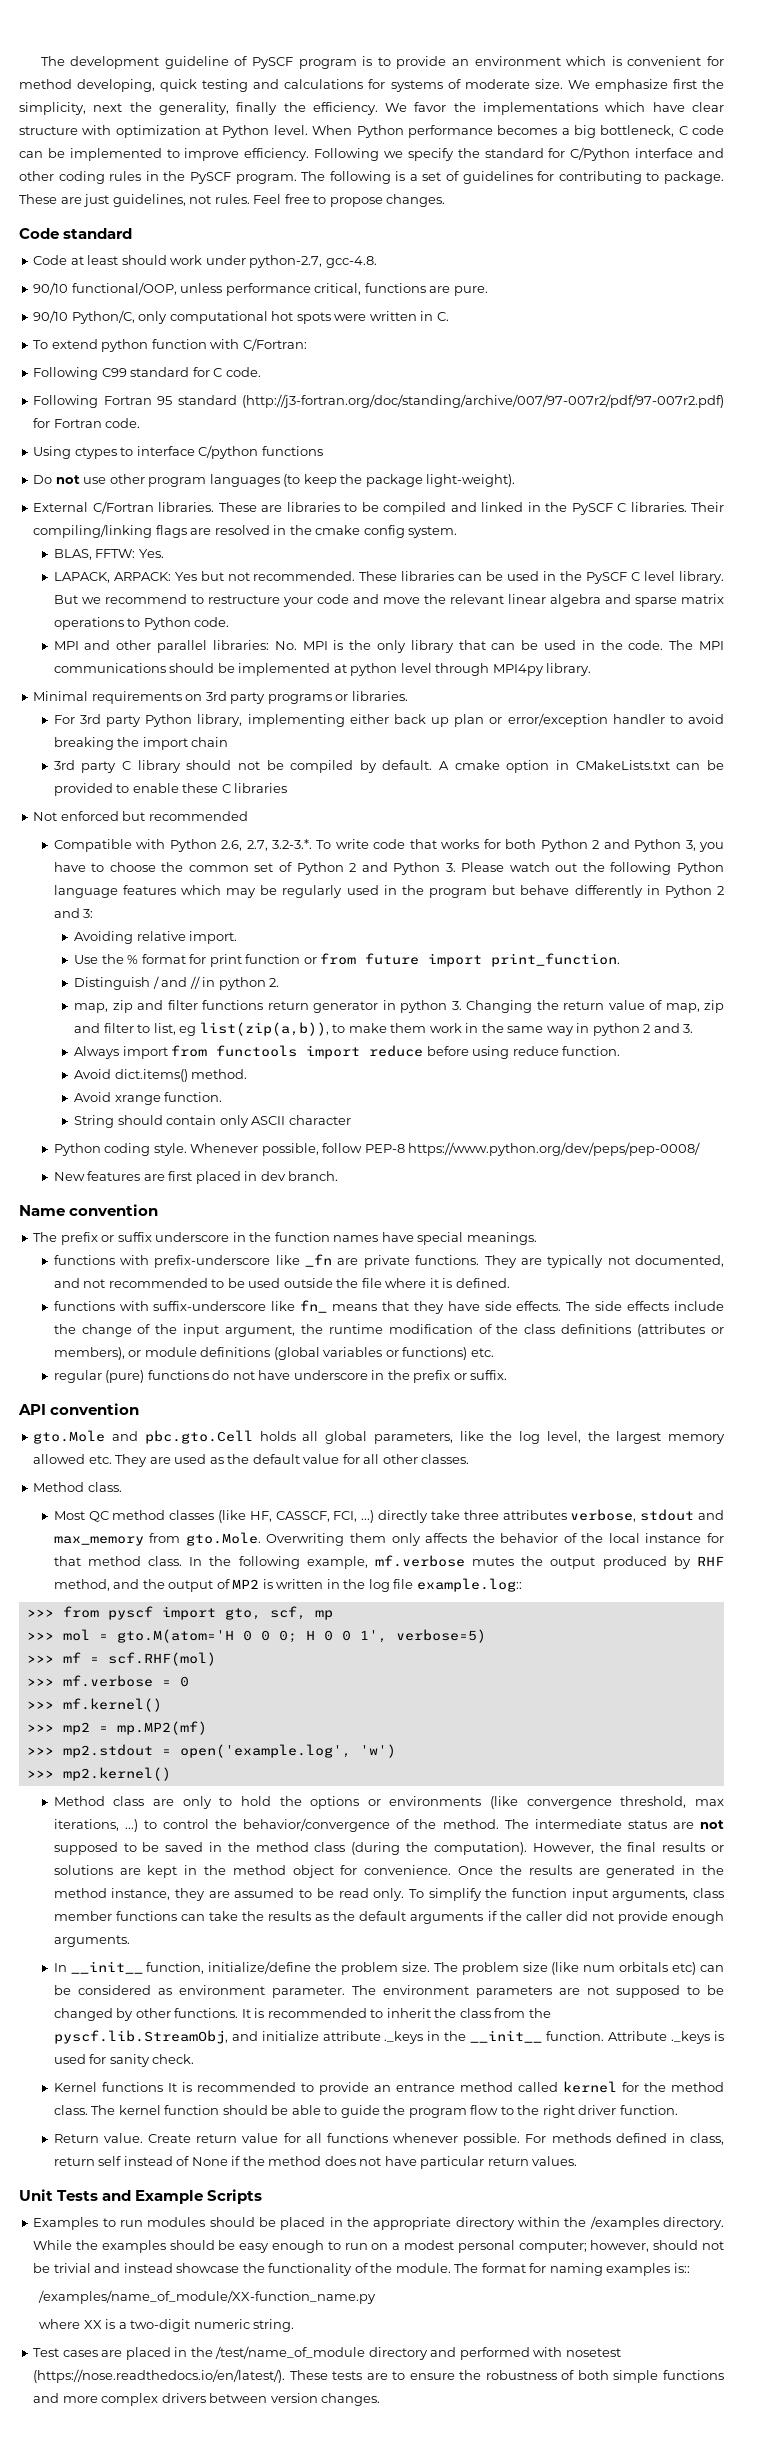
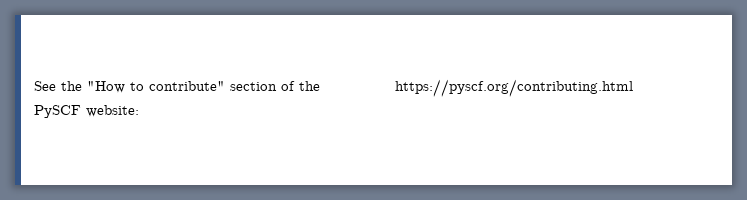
- The development guideline of PySCF program is to provide an environment which is convenient for method developing, quick testing and calculations for systems of moderate size. We emphasize first the simplicity, next the generality, finally the efficiency. We favor the implementations which have clear structure with optimization at Python level. When Python performance becomes a big bottleneck, C code can be implemented to improve efficiency. Following we specify the standard for C/Python interface and other coding rules in the PySCF program. The following is a set of guidelines for contributing to package. These are just guidelines, not rules. Feel free to propose changes.
- Code standard
- Code at least should work under python-2.7, gcc-4.8.
- 90/10 functional/OOP, unless performance critical, functions are pure.
- 90/10 Python/C, only computational hot spots were written in C.
- To extend python function with C/Fortran:
- Following C99 standard for C code.
- Following Fortran 95 standard (http://j3-fortran.org/doc/standing/archive/007/97-007r2/pdf/97-007r2.pdf) for Fortran code.
- Using ctypes to interface C/python functions
- Do not use other program languages (to keep the package light-weight).
- External C/Fortran libraries. These are libraries to be compiled and linked in the PySCF C libraries. Their compiling/linking flags are resolved in the cmake config system.
- BLAS, FFTW: Yes.
- LAPACK, ARPACK: Yes but not recommended. These libraries can be used in the PySCF C level library. But we recommend to restructure your code and move the relevant linear algebra and sparse matrix operations to Python code.
- MPI and other parallel libraries: No. MPI is the only library that can be used in the code. The MPI communications should be implemented at python level through MPI4py library.
- Minimal requirements on 3rd party programs or libraries.
- For 3rd party Python library, implementing either back up plan or error/exception handler to avoid breaking the import chain
- 3rd party C library should not be compiled by default. A cmake option in CMakeLists.txt can be provided to enable these C libraries
- Not enforced but recommended
- Compatible with Python 2.6, 2.7, 3.2-3.*. To write code that works for both Python 2 and Python 3, you have to choose the common set of Python 2 and Python 3. Please watch out the following Python language features which may be regularly used in the program but behave differently in Python 2 and 3:
- Avoiding relative import.
- Use the % format for print function or from future import print_function.
- Distinguish / and // in python 2.
- map, zip and filter functions return generator in python 3. Changing the return value of map, zip and filter to list, eg list(zip(a,b)), to make them work in the same way in python 2 and 3.
- Always import from functools import reduce before using reduce function.
- Avoid dict.items() method.
- Avoid xrange function.
- String should contain only ASCII character
- Python coding style. Whenever possible, follow PEP-8 https://www.python.org/dev/peps/pep-0008/
- New features are first placed in dev branch.
- Name convention
- The prefix or suffix underscore in the function names have special meanings.
- functions with prefix-underscore like _fn are private functions. They are typically not documented, and not recommended to be used outside the file where it is defined.
- functions with suffix-underscore like fn_ means that they have side effects. The side effects include the change of the input argument, the runtime modification of the class definitions (attributes or members), or module definitions (global variables or functions) etc.
- regular (pure) functions do not have underscore in the prefix or suffix.
- API convention
- gto.Mole and pbc.gto.Cell holds all global parameters, like the log level, the largest memory allowed etc. They are used as the default value for all other classes.
- Method class.
- Most QC method classes (like HF, CASSCF, FCI, ...) directly take three attributes verbose, stdout and max_memory from gto.Mole. Overwriting them only affects the behavior of the local instance for that method class. In the following example, mf.verbose mutes the output produced by RHF method, and the output of MP2 is written in the log file example.log::
- >>> from pyscf import gto, scf, mp
- >>> mol = gto.M(atom='H 0 0 0; H 0 0 1', verbose=5)
- >>> mf = scf.RHF(mol)
- >>> mf.verbose = 0
- >>> mf.kernel()
- >>> mp2 = mp.MP2(mf)
- >>> mp2.stdout = open('example.log', 'w')
- >>> mp2.kernel()
- Method class are only to hold the options or environments (like convergence threshold, max iterations, ...) to control the behavior/convergence of the method. The intermediate status are not supposed to be saved in the method class (during the computation). However, the final results or solutions are kept in the method object for convenience. Once the results are generated in the method instance, they are assumed to be read only. To simplify the function input arguments, class member functions can take the results as the default arguments if the caller did not provide enough arguments.
- In __init__ function, initialize/define the problem size. The problem size (like num orbitals etc) can be considered as environment parameter. The environment parameters are not supposed to be changed by other functions. It is recommended to inherit the class from the pyscf.lib.StreamObj, and initialize attribute ._keys in the __init__ function. Attribute ._keys is used for sanity check.
- Kernel functions It is recommended to provide an entrance method called kernel for the method class. The kernel function should be able to guide the program flow to the right driver function.
- Return value. Create return value for all functions whenever possible. For methods defined in class, return self instead of None if the method does not have particular return values.
- Unit Tests and Example Scripts
- Examples to run modules should be placed in the appropriate directory within the /examples directory. While the examples should be easy enough to run on a modest personal computer; however, should not be trivial and instead showcase the functionality of the module. The format for naming examples is::
- /examples/name_of_module/XX-function_name.py
- where XX is a two-digit numeric string.
- Test cases are placed in the /test/name_of_module directory and performed with nosetest (https://nose.readthedocs.io/en/latest/). These tests are to ensure the robustness of both simple functions and more complex drivers between version changes.
+ See the "How to contribute" section of the PySCF website: https://pyscf.org/contributing.html

